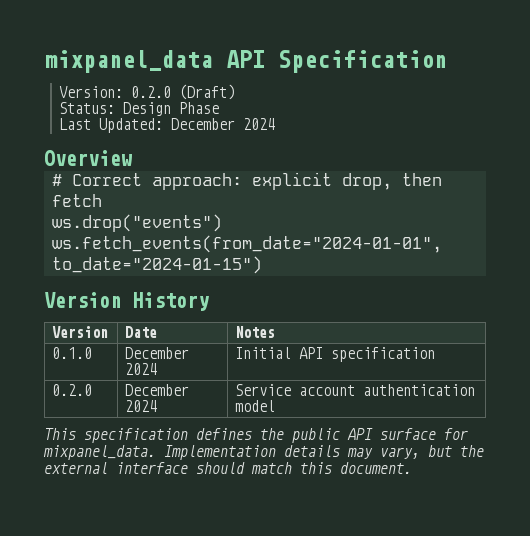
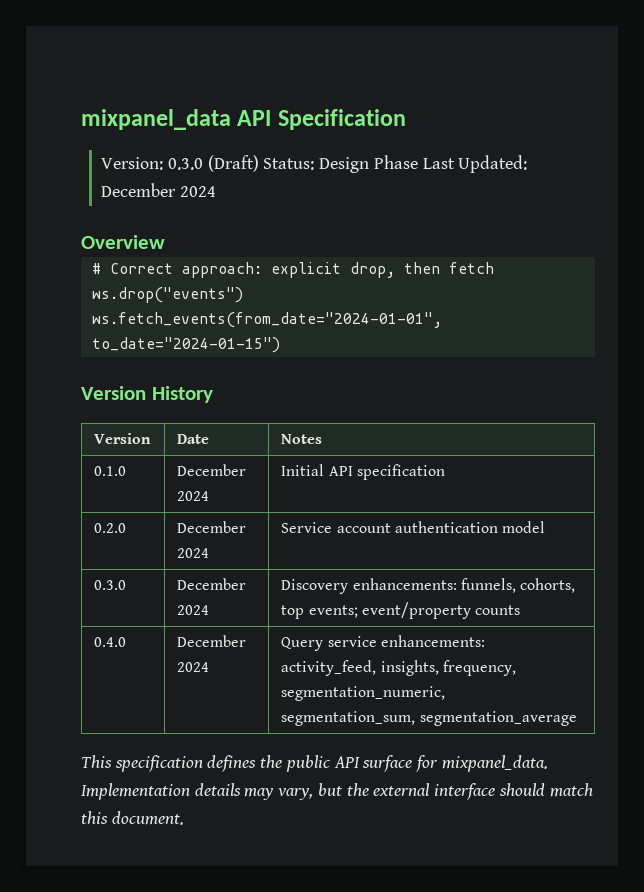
- Version: 0.2.0 (Draft)
- Status: Design Phase
- Last Updated: December 2024
+ Version: 0.3.0 (Draft) Status: Design Phase Last Updated: December 2024
+ 0.3.0 | December 2024 | Discovery enhancements: funnels, cohorts, top events; event/property counts
+ 0.4.0 | December 2024 | Query service enhancements: activity_feed, insights, frequency, segmentation_numeric, segmentation_sum, segmentation_average

